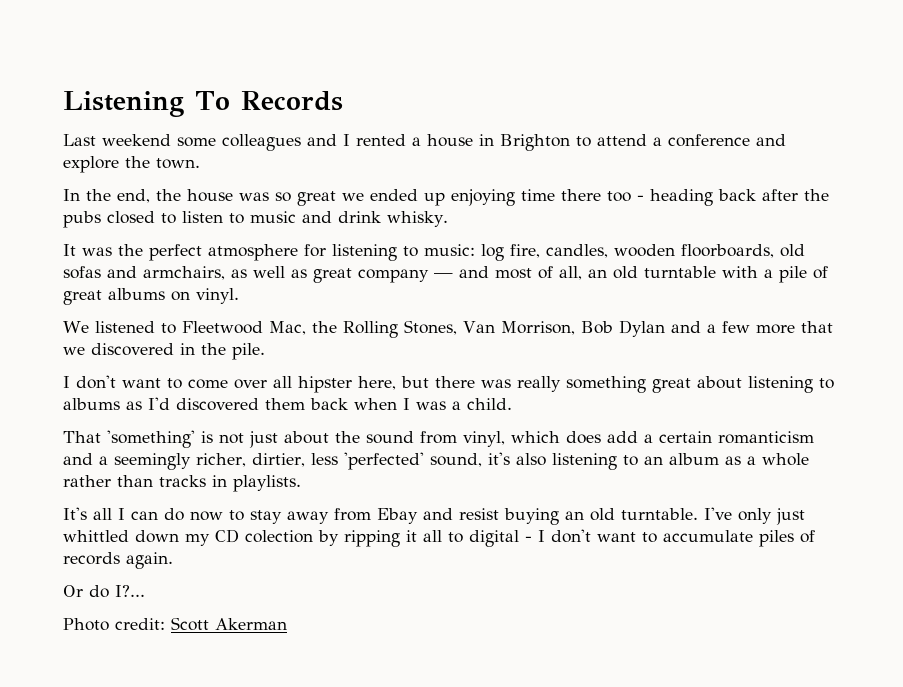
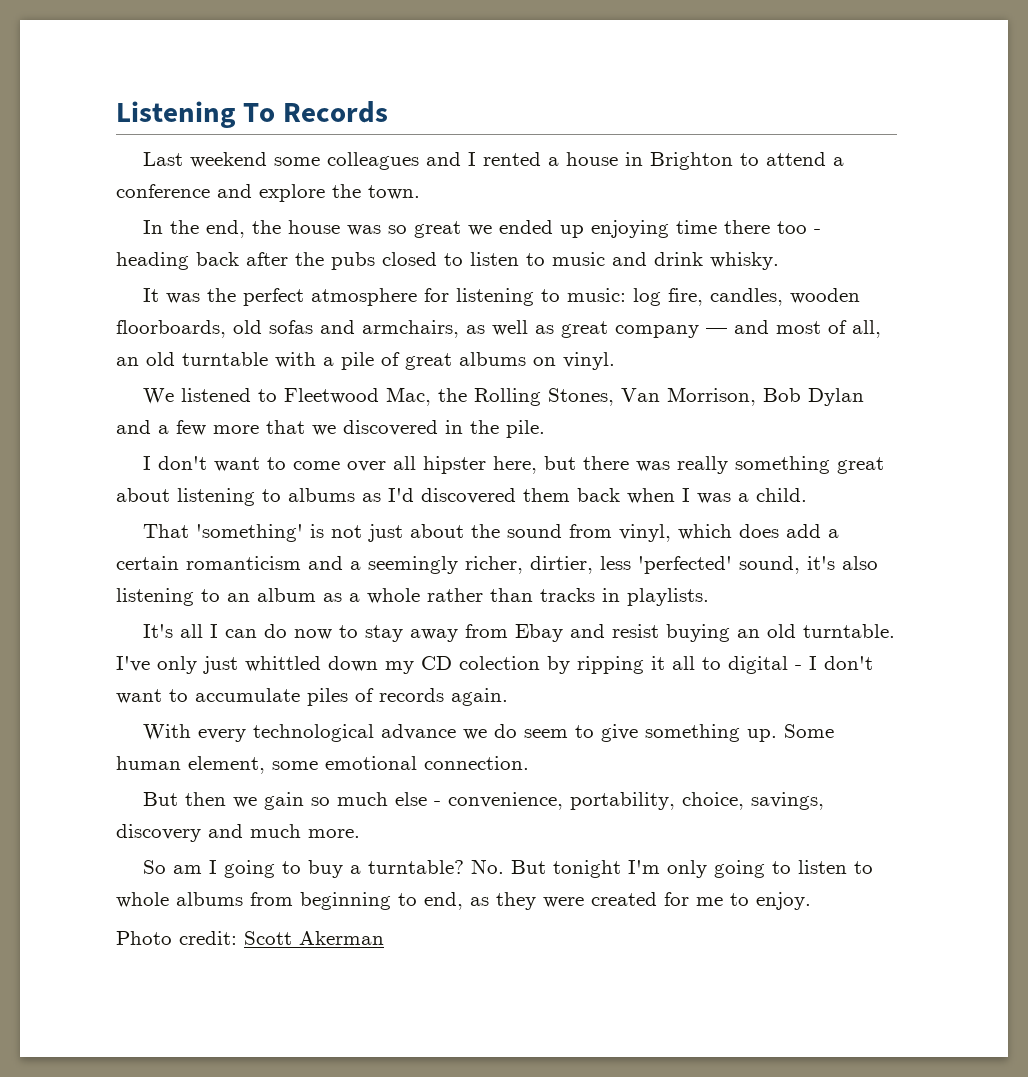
- Or do I?...
+ With every technological advance we do seem to give something up. Some human element, some emotional connection.
+ But then we gain so much else - convenience, portability, choice, savings, discovery and much more.
+ So am I going to buy a turntable? No. But tonight I'm only going to listen to whole albums from beginning to end, as they were created for me to enjoy.

